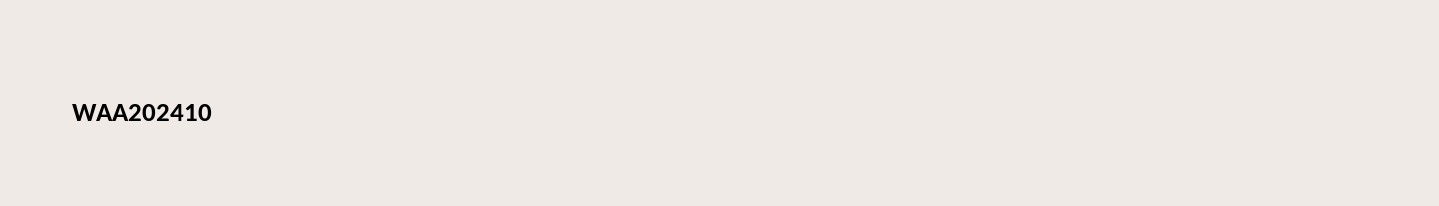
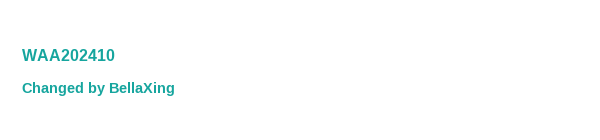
+ Changed by BellaXing

